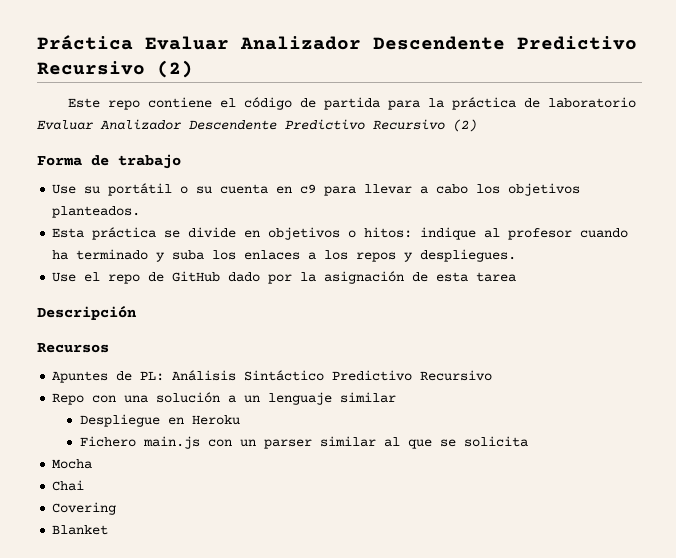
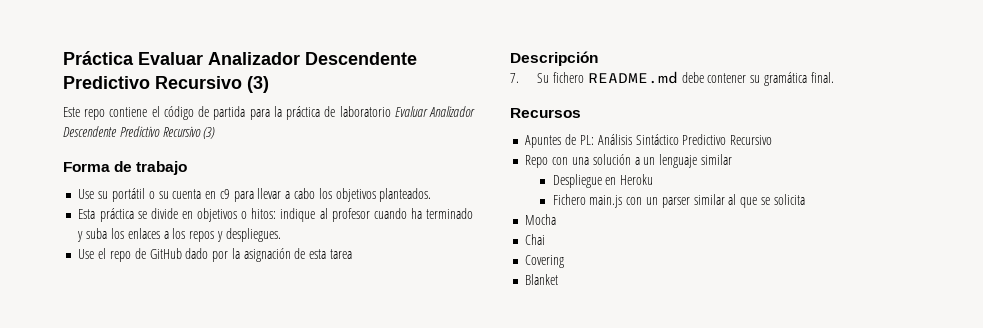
- Práctica Evaluar Analizador Descendente Predictivo Recursivo (2)
+ Práctica Evaluar Analizador Descendente Predictivo Recursivo (3)
- Este repo contiene el código de partida para la práctica de laboratorio Evaluar Analizador Descendente Predictivo Recursivo (2)
+ Este repo contiene el código de partida para la práctica de laboratorio Evaluar Analizador Descendente Predictivo Recursivo (3)
+ 7. Su fichero README.md debe contener su gramática final.

